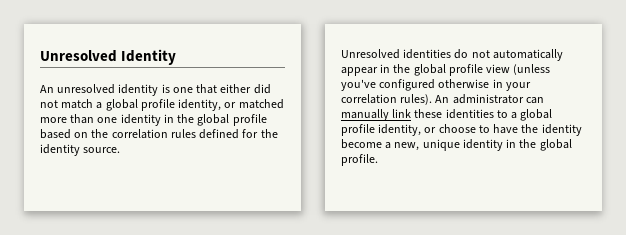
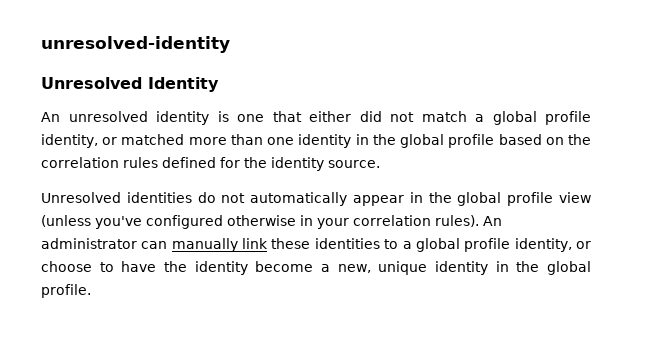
+ unresolved-identity

